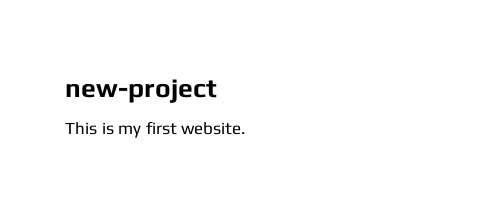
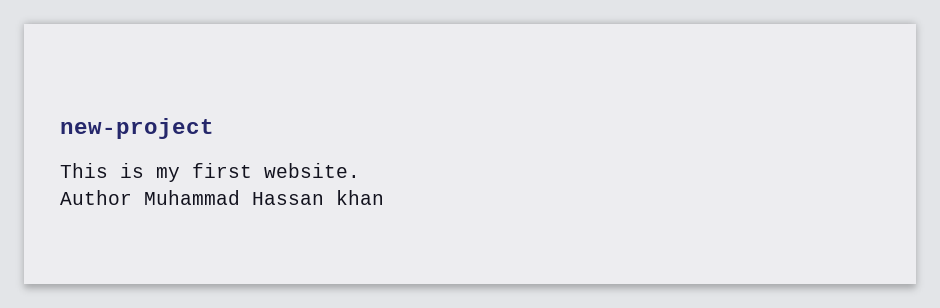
+ Author Muhammad Hassan khan

